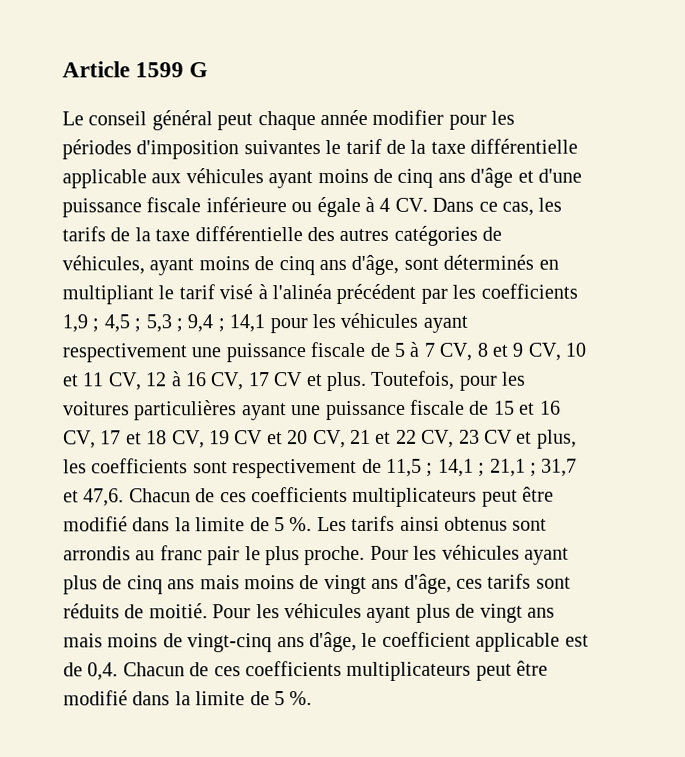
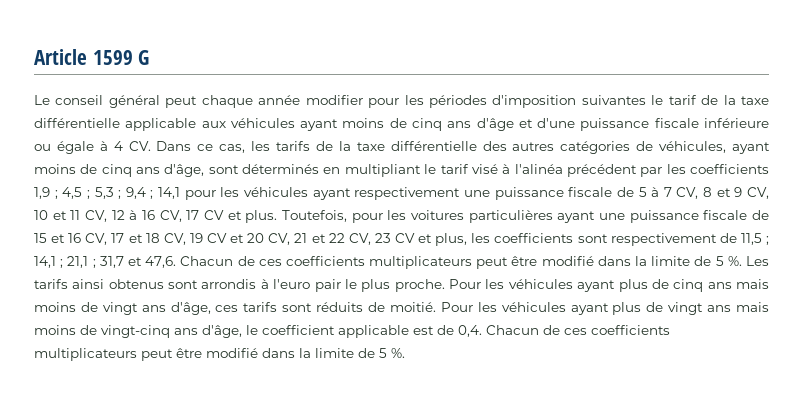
- Les tarifs ainsi obtenus sont arrondis au franc pair le plus proche.
+ Les tarifs ainsi obtenus sont arrondis à l'euro pair le plus proche.

